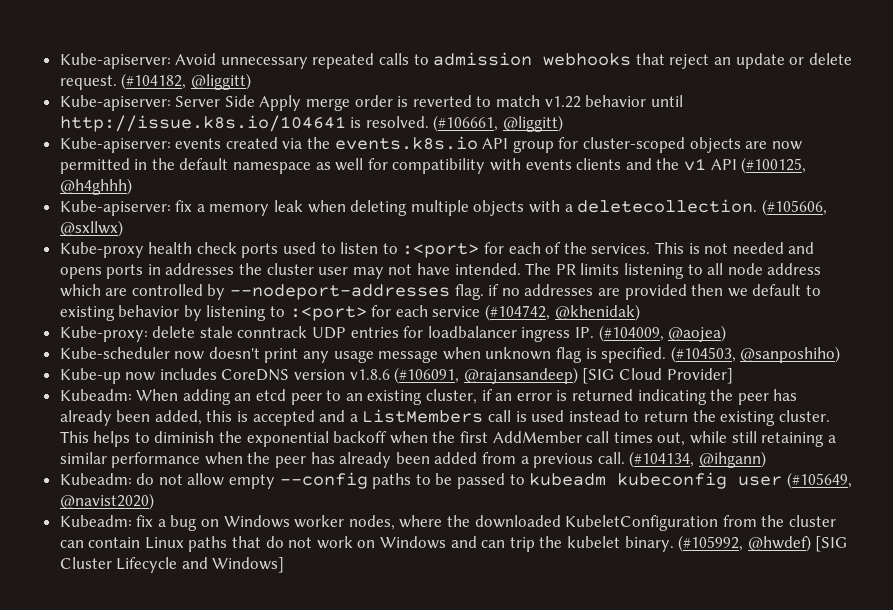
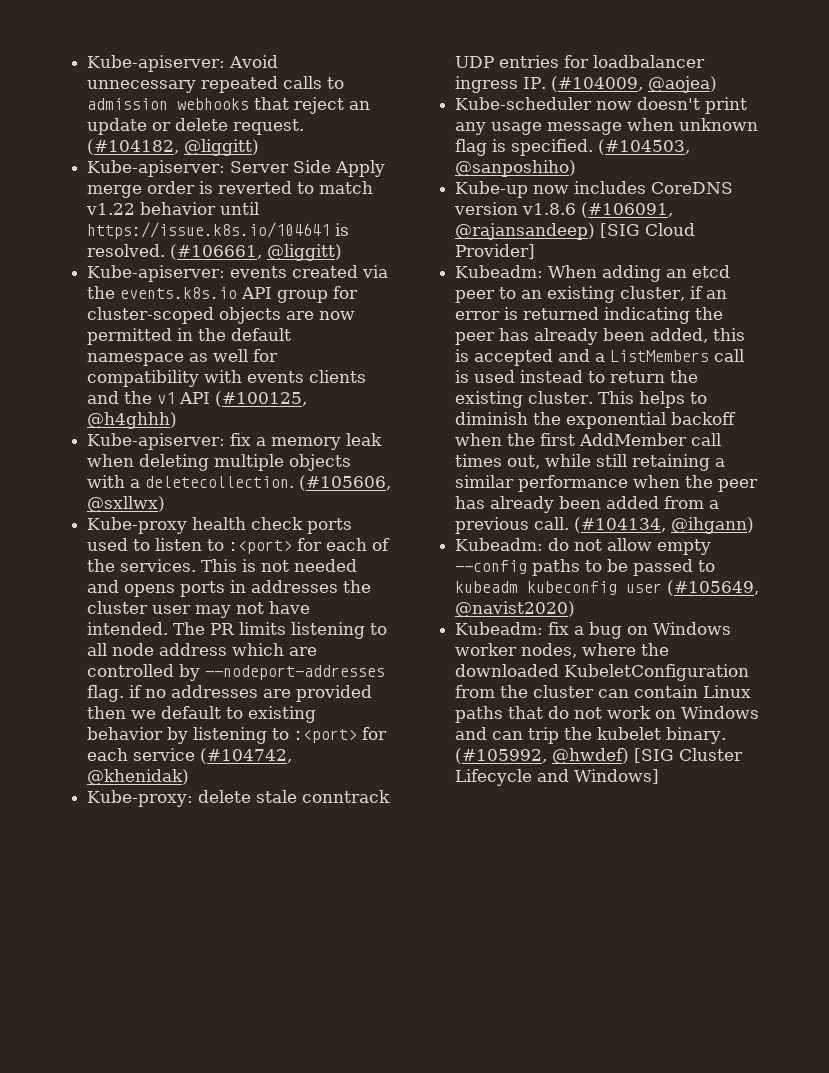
- Kube-apiserver: Server Side Apply merge order is reverted to match v1.22 behavior until http://issue.k8s.io/104641 is resolved.
+ Kube-apiserver: Server Side Apply merge order is reverted to match v1.22 behavior until https://issue.k8s.io/104641 is resolved.

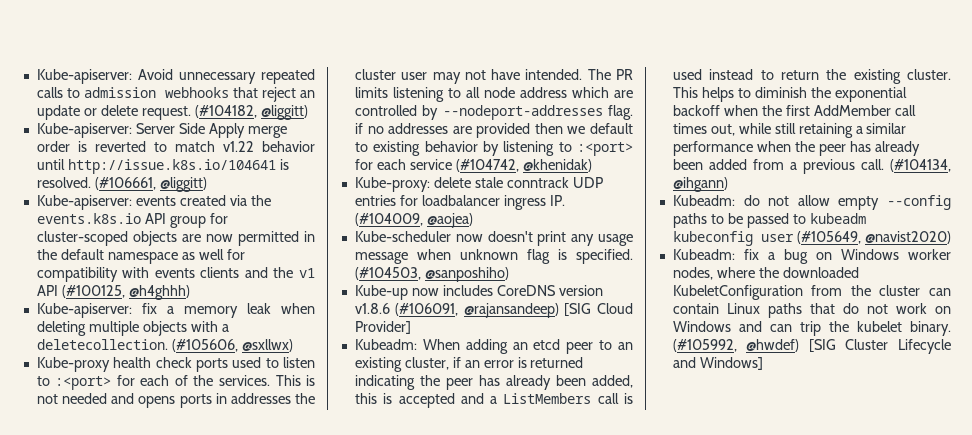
- Kube-apiserver: Server Side Apply merge order is reverted to match v1.22 behavior until https://issue.k8s.io/104641 is resolved.
+ Kube-apiserver: Server Side Apply merge order is reverted to match v1.22 behavior until http://issue.k8s.io/104641 is resolved.

